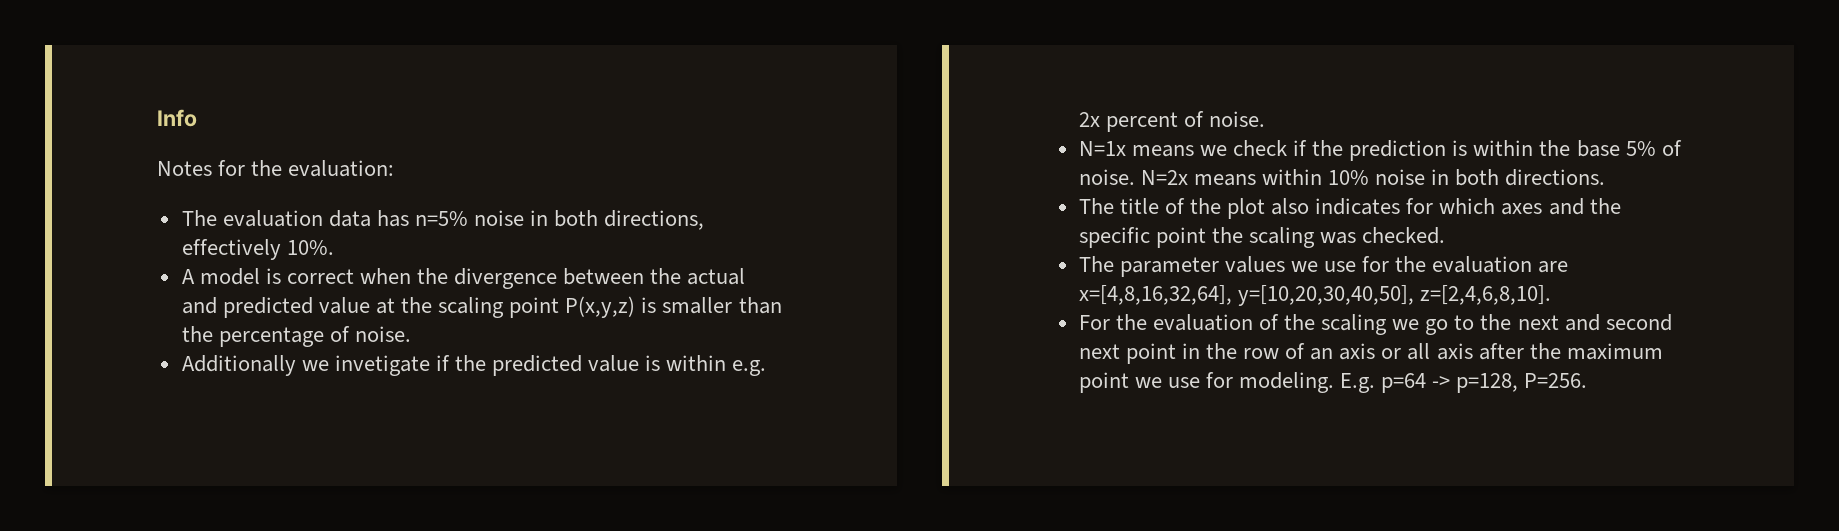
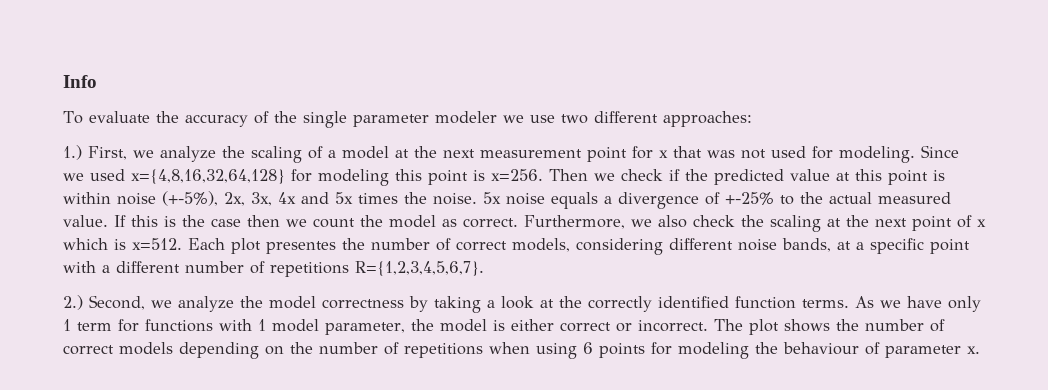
- Notes for the evaluation:
- The evaluation data has n=5% noise in both directions, effectively 10%.
- A model is correct when the divergence between the actual and predicted value at the scaling point P(x,y,z) is smaller than the percentage of noise.
- Additionally we invetigate if the predicted value is within e.g. 2x percent of noise.
- N=1x means we check if the prediction is within the base 5% of noise. N=2x means within 10% noise in both directions.
- The title of the plot also indicates for which axes and the specific point the scaling was checked.
- The parameter values we use for the evaluation are x=[4,8,16,32,64], y=[10,20,30,40,50], z=[2,4,6,8,10].
- For the evaluation of the scaling we go to the next and second next point in the row of an axis or all axis after the maximum point we use for modeling. E.g. p=64 -> p=128, P=256.
+ To evaluate the accuracy of the single parameter modeler we use two different approaches:
+ 1.) First, we analyze the scaling of a model at the next measurement point for x that was not used for modeling. Since we used x={4,8,16,32,64,128} for modeling this point is x=256. Then we check if the predicted value at this point is within noise (+-5%), 2x, 3x, 4x and 5x times the noise. 5x noise equals a divergence of +-25% to the actual measured value. If this is the case then we count the model as correct. Furthermore, we also check the scaling at the next point of x which is x=512. Each plot presentes the number of correct models, considering different noise bands, at a specific point with a different number of repetitions R={1,2,3,4,5,6,7}.
+ 2.) Second, we analyze the model correctness by taking a look at the correctly identified function terms. As we have only 1 term for functions with 1 model parameter, the model is either correct or incorrect. The plot shows the number of correct models depending on the number of repetitions when using 6 points for modeling the behaviour of parameter x.

